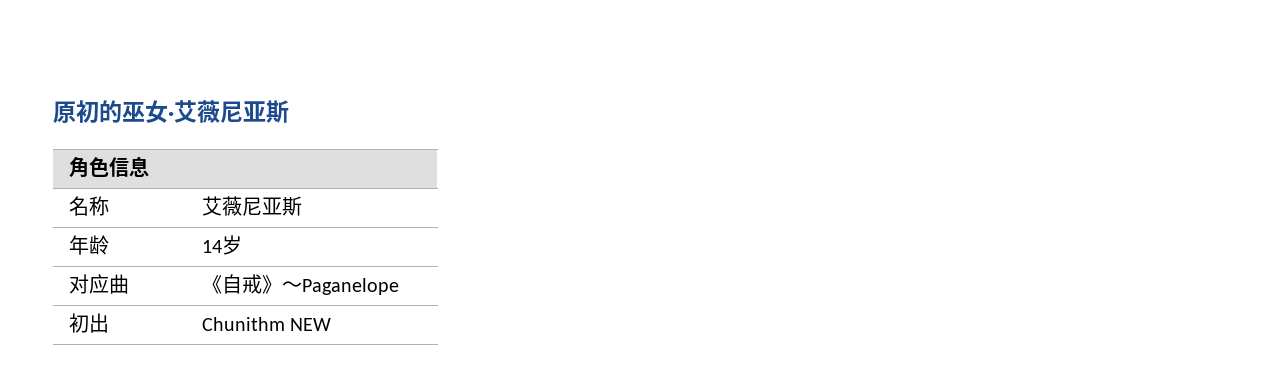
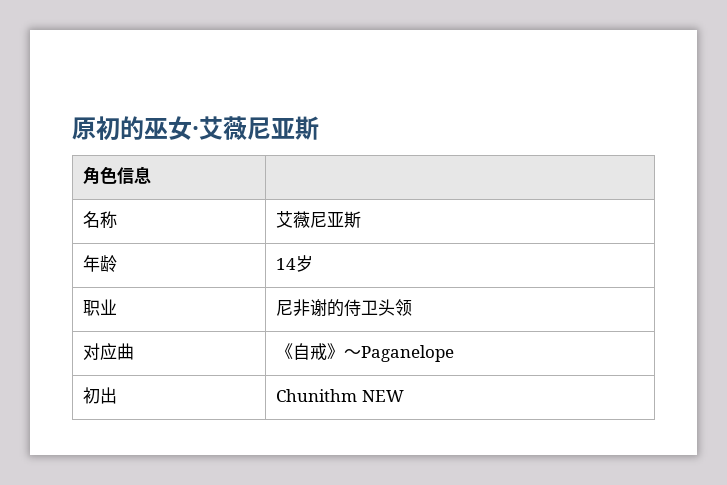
+ 职业 | 尼非谢的侍卫头领

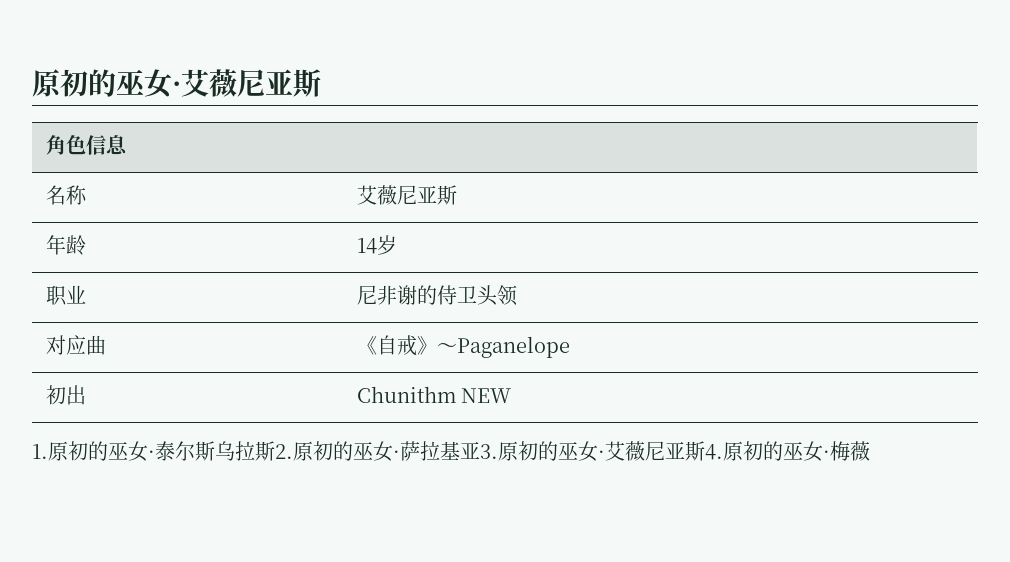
+ 1.原初的巫女·泰尔斯乌拉斯2.原初的巫女·萨拉基亚3.原初的巫女·艾薇尼亚斯4.原初的巫女·梅薇

